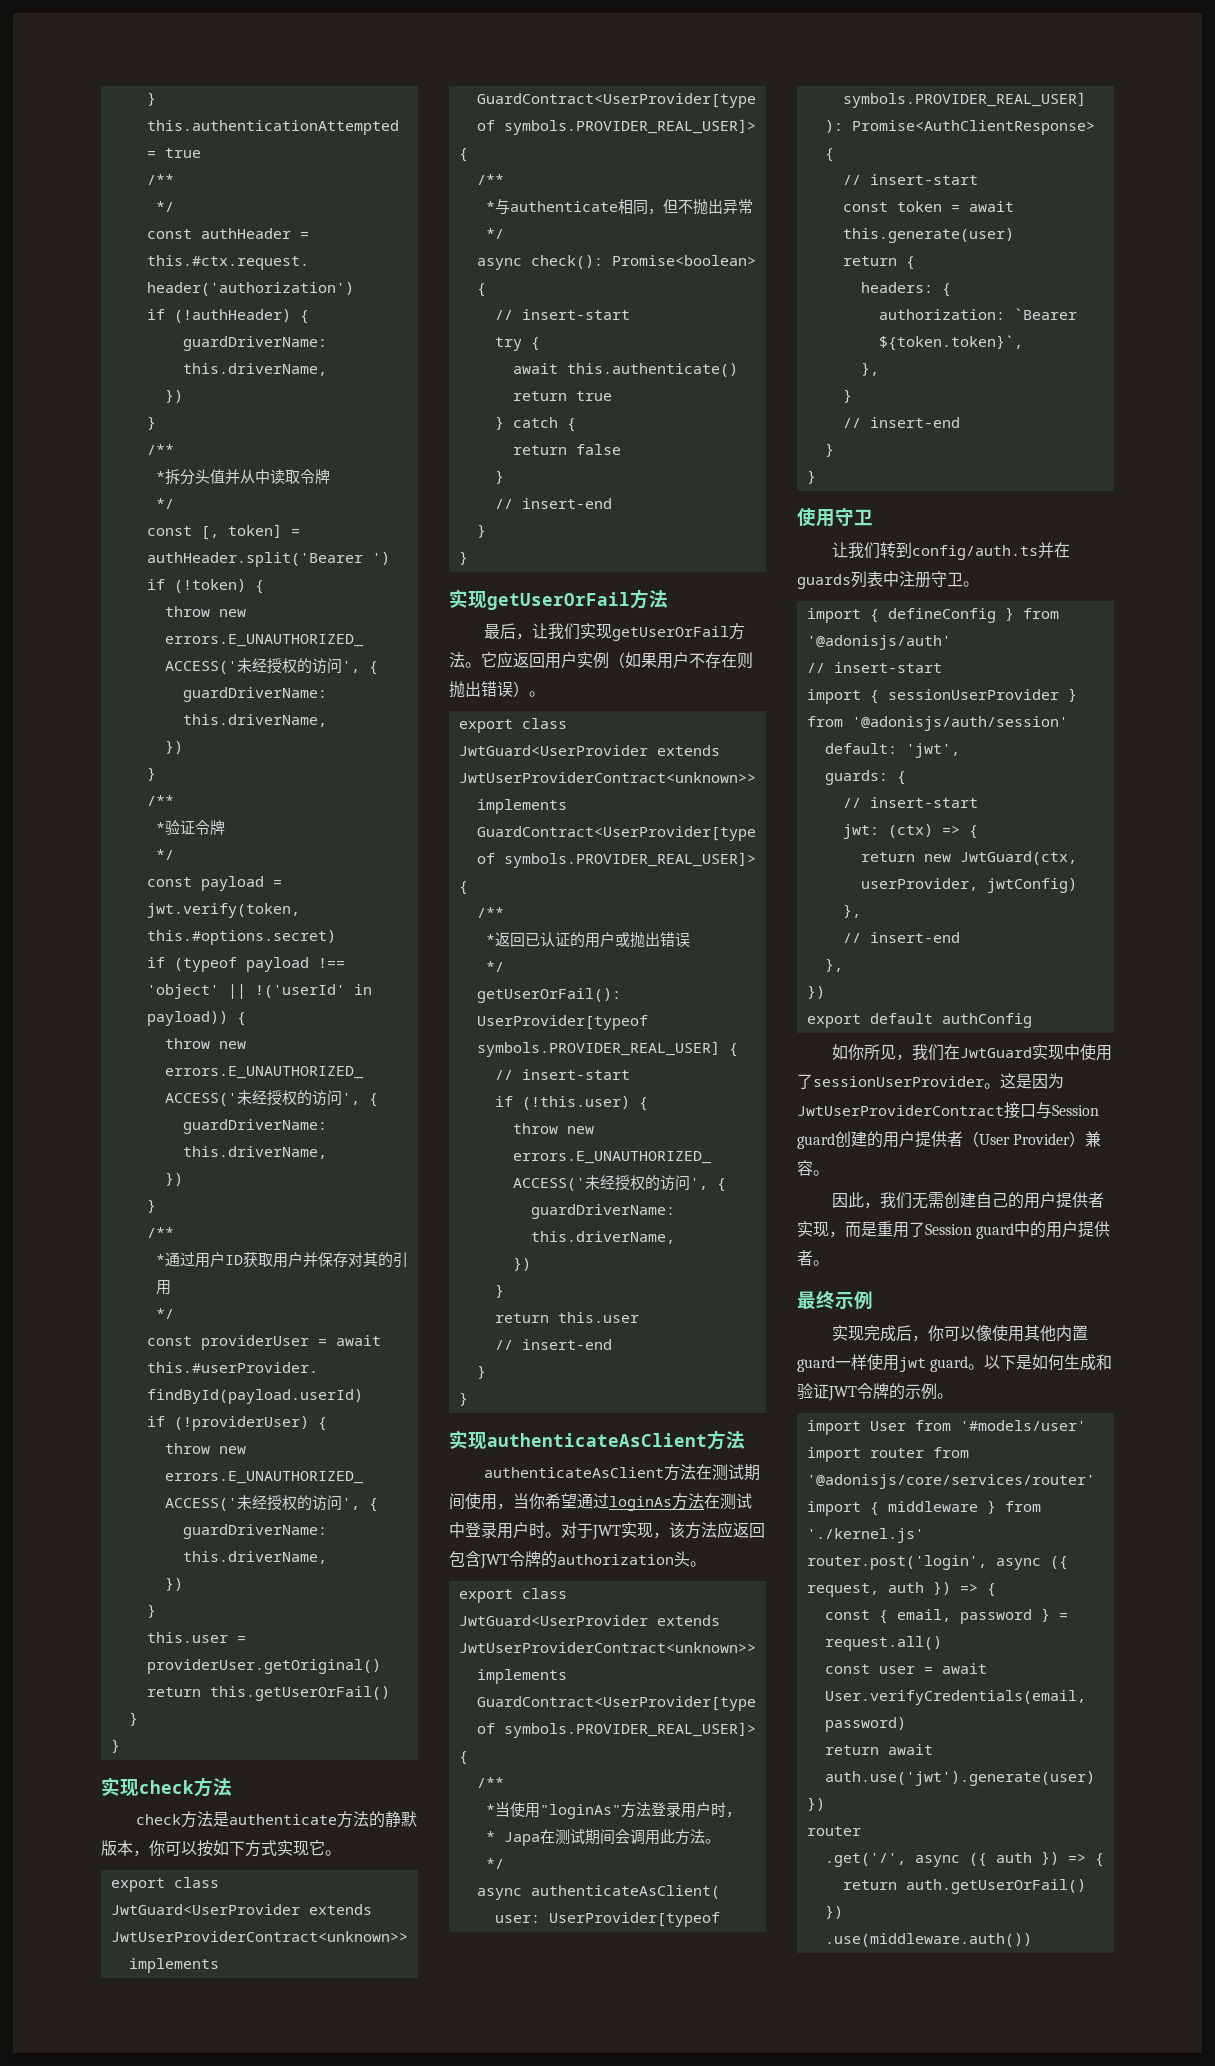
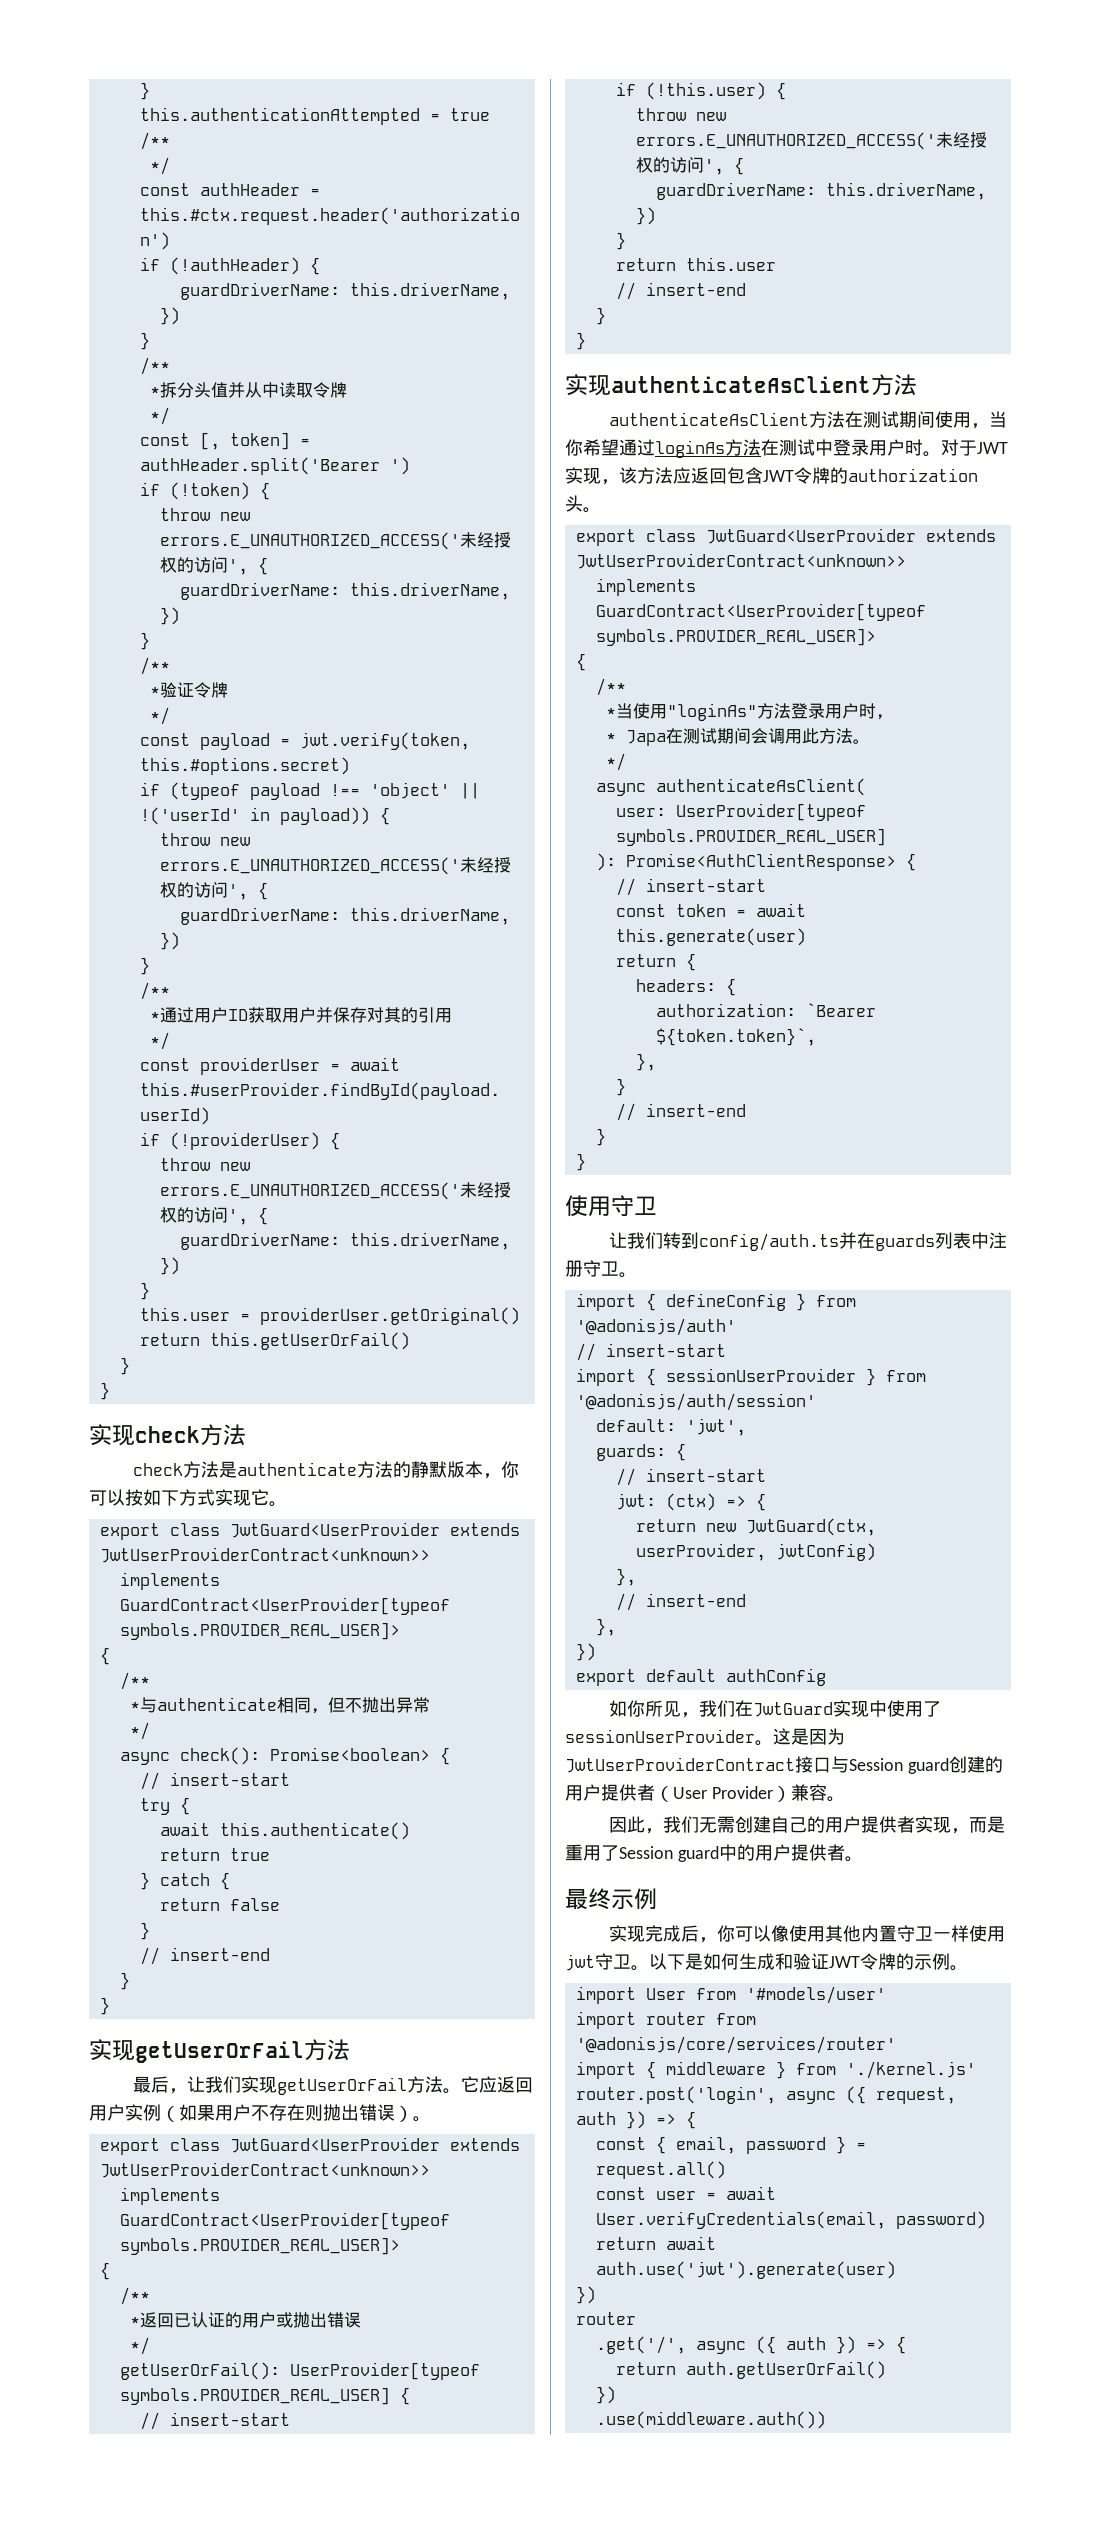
- 实现完成后，你可以像使用其他内置guard一样使用jwt guard。
+ 实现完成后，你可以像使用其他内置守卫一样使用jwt守卫。

